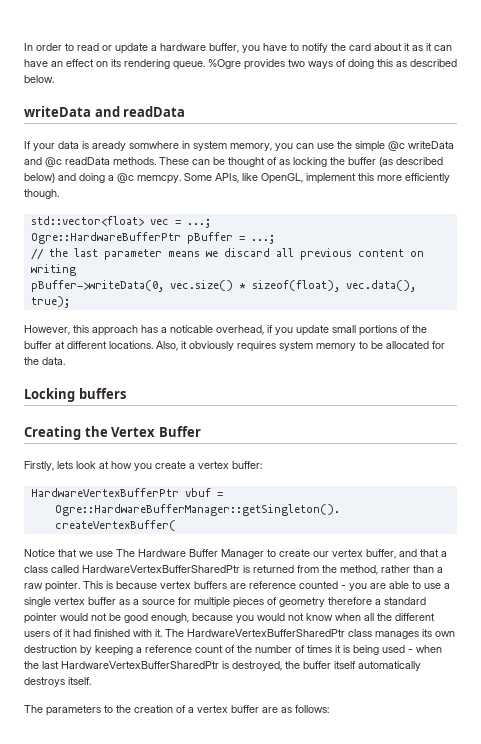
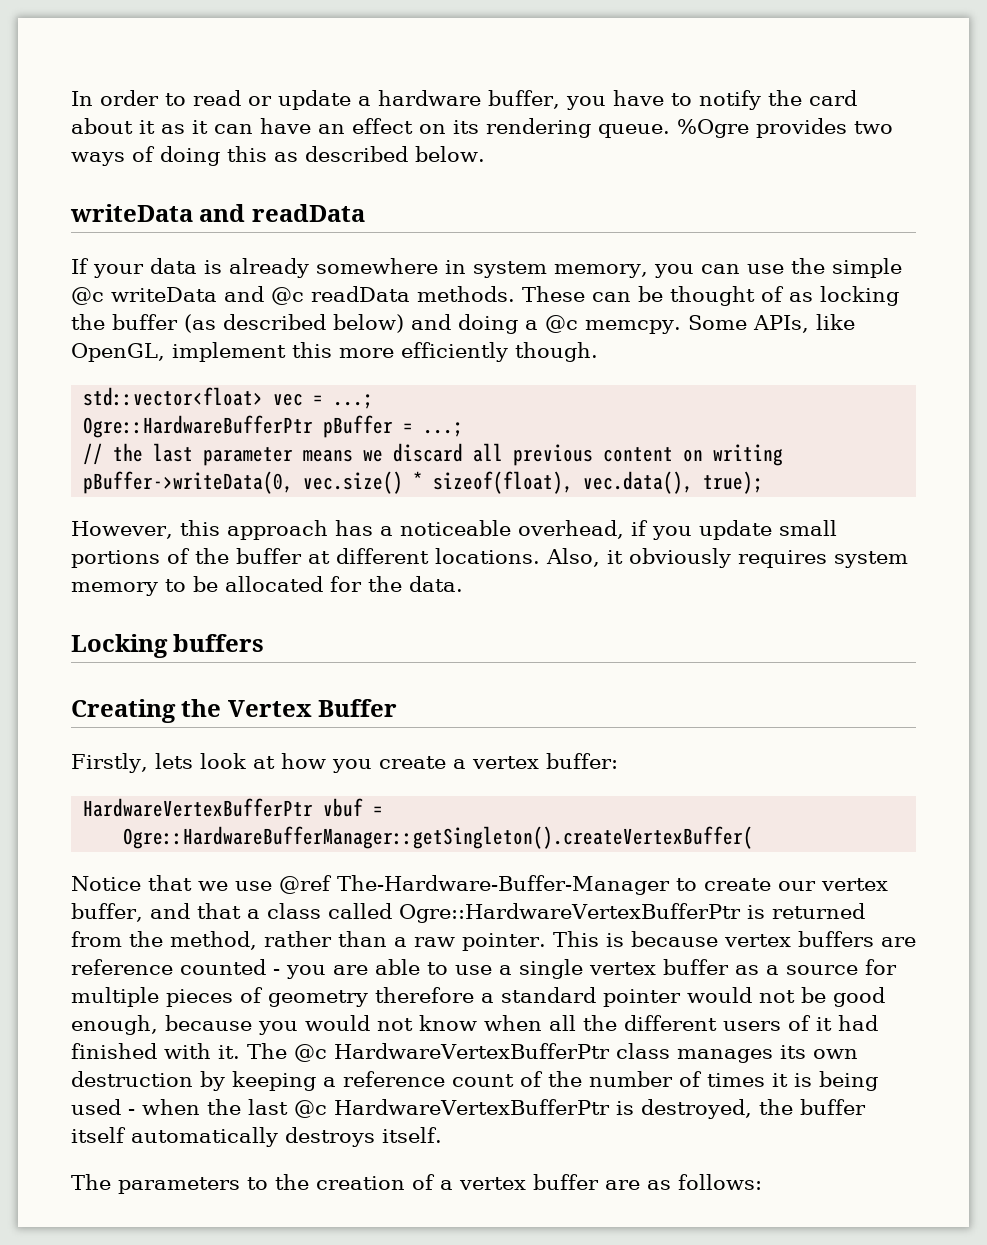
- If your data is aready somwhere in system memory, you can use the simple @c writeData and @c readData methods.
+ If your data is already somewhere in system memory, you can use the simple @c writeData and @c readData methods.
- However, this approach has a noticable overhead, if you update small portions of the buffer at different locations.
+ However, this approach has a noticeable overhead, if you update small portions of the buffer at different locations.
- Notice that we use The Hardware Buffer Manager to create our vertex buffer, and that a class called HardwareVertexBufferSharedPtr is returned from the method, rather than a raw pointer.
+ Notice that we use @ref The-Hardware-Buffer-Manager to create our vertex buffer, and that a class called Ogre::HardwareVertexBufferPtr is returned from the method, rather than a raw pointer.
- The HardwareVertexBufferSharedPtr class manages its own destruction by keeping a reference count of the number of times it is being used - when the last HardwareVertexBufferSharedPtr is destroyed, the buffer itself automatically destroys itself.
+ The @c HardwareVertexBufferPtr class manages its own destruction by keeping a reference count of the number of times it is being used - when the last @c HardwareVertexBufferPtr is destroyed, the buffer itself automatically destroys itself.

